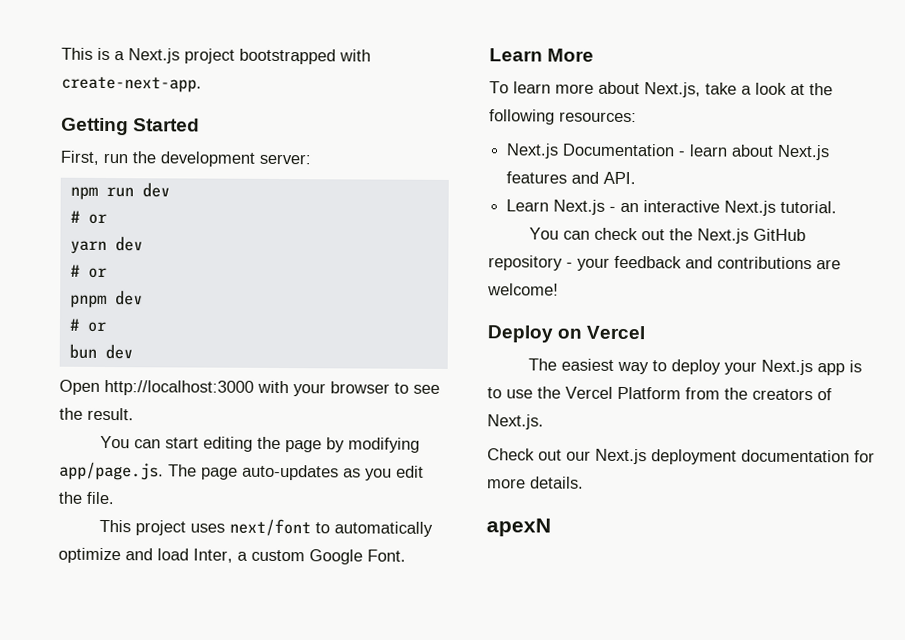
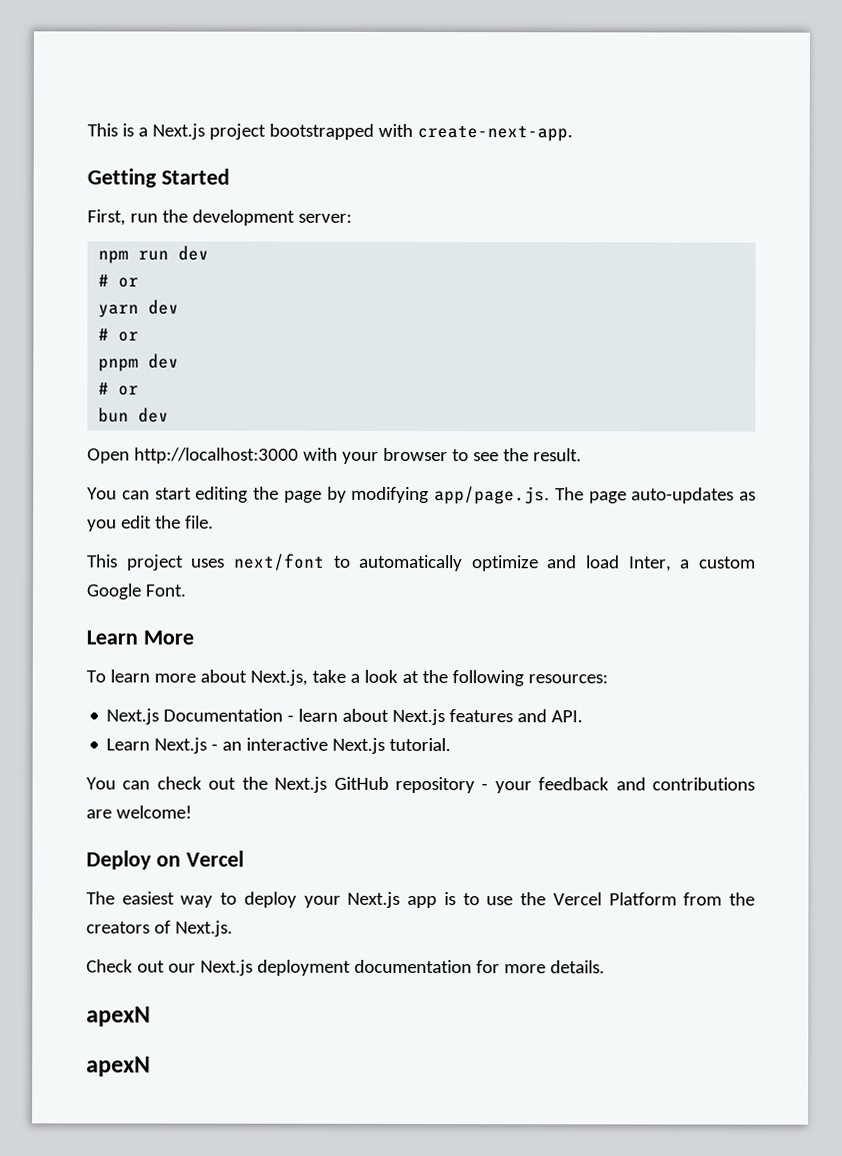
  Check out our Next.js deployment documentation for more details.
+ apexN

